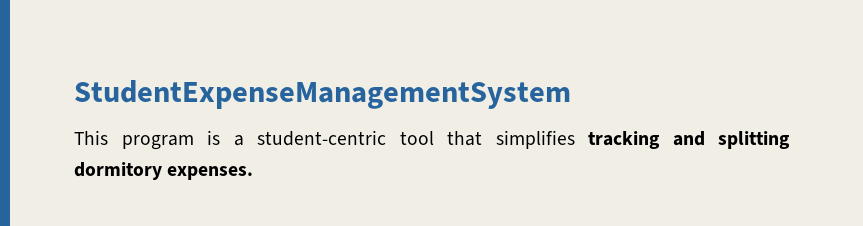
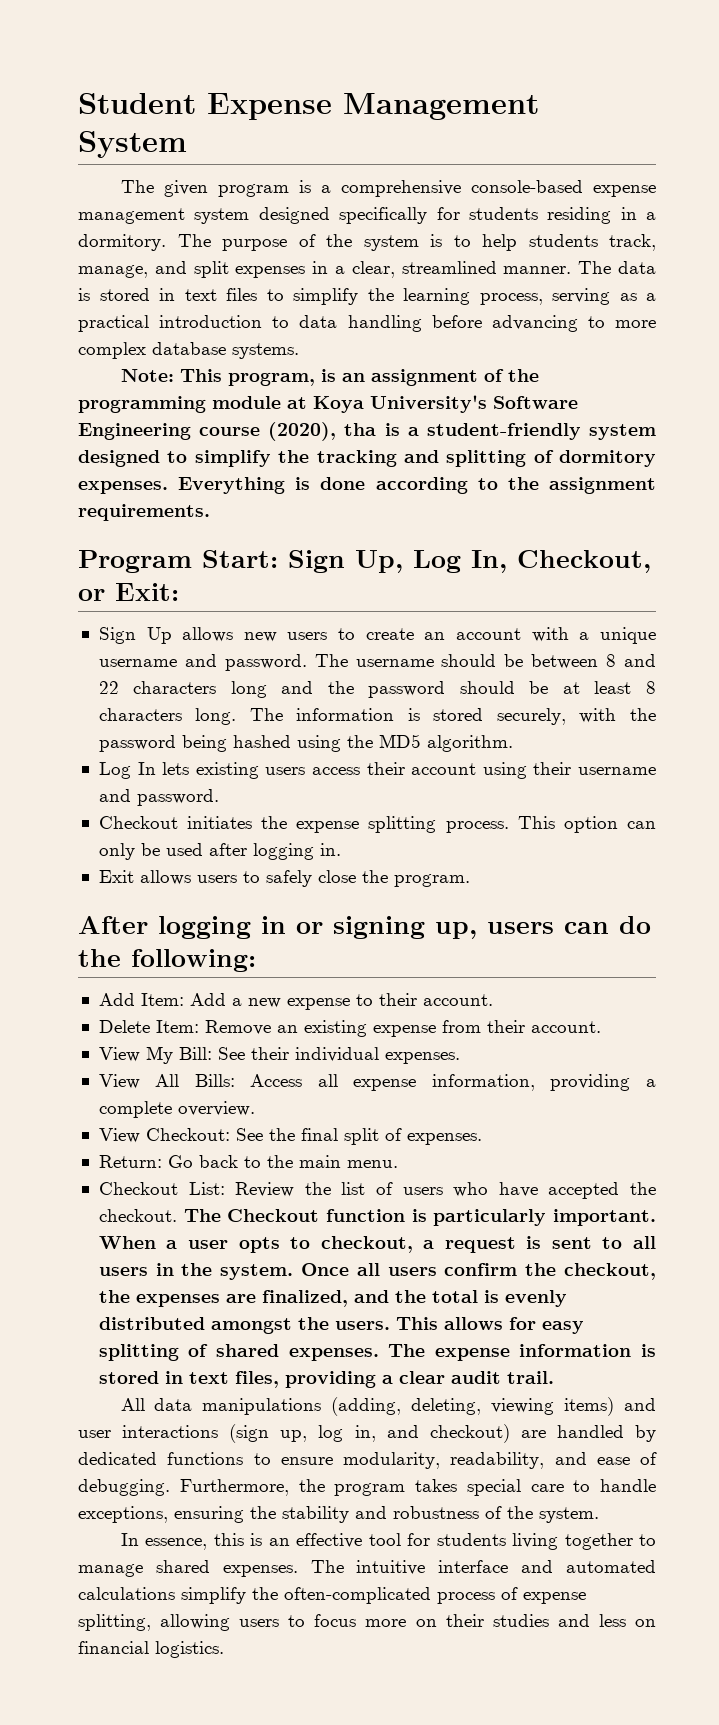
- StudentExpenseManagementSystem
- This program is a student-centric tool that simplifies tracking and splitting dormitory expenses.
+ Student Expense Management System
+ The given program is a comprehensive console-based expense management system designed specifically for students residing in a dormitory. The purpose of the system is to help students track, manage, and split expenses in a clear, streamlined manner. The data is stored in text files to simplify the learning process, serving as a practical introduction to data handling before advancing to more complex database systems.
+ Note: This program, is an assignment of the programming module at Koya University's Software Engineering course (2020), tha is a student-friendly system designed to simplify the tracking and splitting of dormitory expenses.
+ Everything is done according to the assignment requirements.
+ Program Start: Sign Up, Log In, Checkout, or Exit:
+ Sign Up allows new users to create an account with a unique username and password. The username should be between 8 and 22 characters long and the password should be at least 8 characters long. The information is stored securely, with the password being hashed using the MD5 algorithm.
+ Log In lets existing users access their account using their username and password.
+ Checkout initiates the expense splitting process. This option can only be used after logging in.
+ Exit allows users to safely close the program.
+ After logging in or signing up, users can do the following:
+ Add Item: Add a new expense to their account.
+ Delete Item: Remove an existing expense from their account.
+ View My Bill: See their individual expenses.
+ View All Bills: Access all expense information, providing a complete overview.
+ View Checkout: See the final split of expenses.
+ Return: Go back to the main menu.
+ Checkout List: Review the list of users who have accepted the checkout. The Checkout function is particularly important. When a user opts to checkout, a request is sent to all users in the system. Once all users confirm the checkout, the expenses are finalized, and the total is evenly distributed amongst the users. This allows for easy splitting of shared expenses. The expense information is stored in text files, providing a clear audit trail.
+ All data manipulations (adding, deleting, viewing items) and user interactions (sign up, log in, and checkout) are handled by dedicated functions to ensure modularity, readability, and ease of debugging. Furthermore, the program takes special care to handle exceptions, ensuring the stability and robustness of the system.
+ In essence, this is an effective tool for students living together to manage shared expenses. The intuitive interface and automated calculations simplify the often-complicated process of expense splitting, allowing users to focus more on their studies and less on financial logistics.

